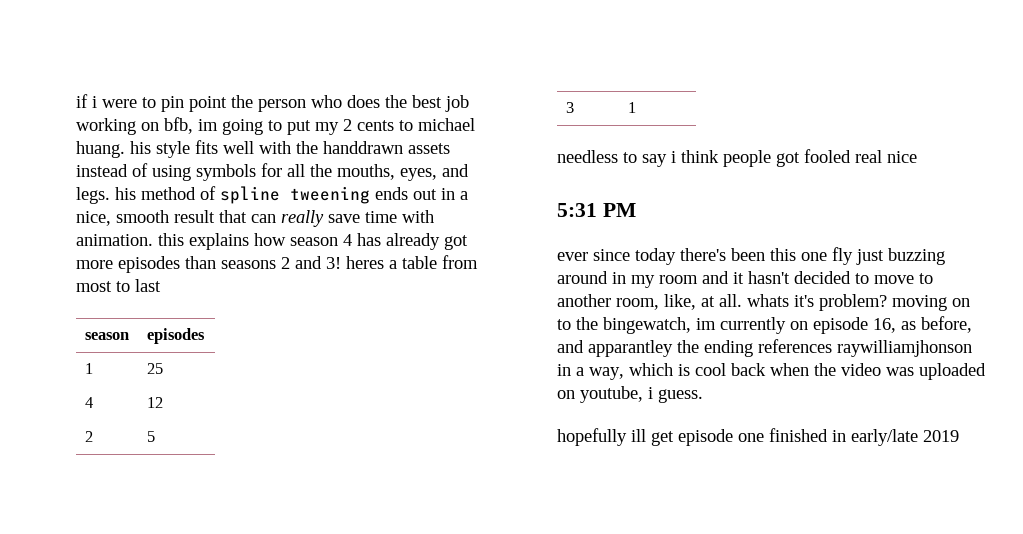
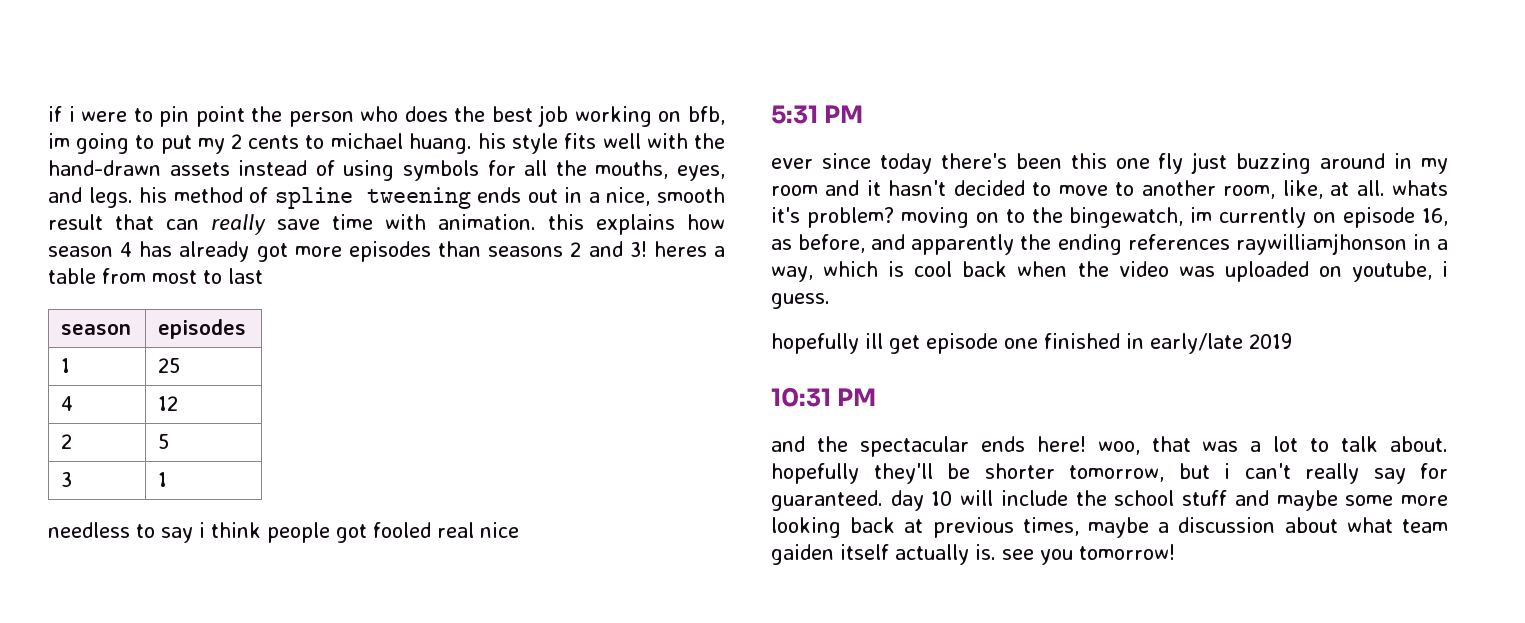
- if i were to pin point the person who does the best job working on bfb, im going to put my 2 cents to michael huang. his style fits well with the handdrawn assets instead of using symbols for all the mouths, eyes, and legs. his method of spline tweening ends out in a nice, smooth result that can really save time with animation. this explains how season 4 has already got more episodes than seasons 2 and 3! heres a table from most to last
+ if i were to pin point the person who does the best job working on bfb, im going to put my 2 cents to michael huang. his style fits well with the hand-drawn assets instead of using symbols for all the mouths, eyes, and legs. his method of spline tweening ends out in a nice, smooth result that can really save time with animation. this explains how season 4 has already got more episodes than seasons 2 and 3! heres a table from most to last
- ever since today there's been this one fly just buzzing around in my room and it hasn't decided to move to another room, like, at all. whats it's problem? moving on to the bingewatch, im currently on episode 16, as before, and apparantley the ending references raywilliamjhonson in a way, which is cool back when the video was uploaded on youtube, i guess.
+ ever since today there's been this one fly just buzzing around in my room and it hasn't decided to move to another room, like, at all. whats it's problem? moving on to the bingewatch, im currently on episode 16, as before, and apparently the ending references raywilliamjhonson in a way, which is cool back when the video was uploaded on youtube, i guess.
+ 10:31 PM
+ and the spectacular ends here! woo, that was a lot to talk about. hopefully they'll be shorter tomorrow, but i can't really say for guaranteed. day 10 will include the school stuff and maybe some more looking back at previous times, maybe a discussion about what team gaiden itself actually is. see you tomorrow!

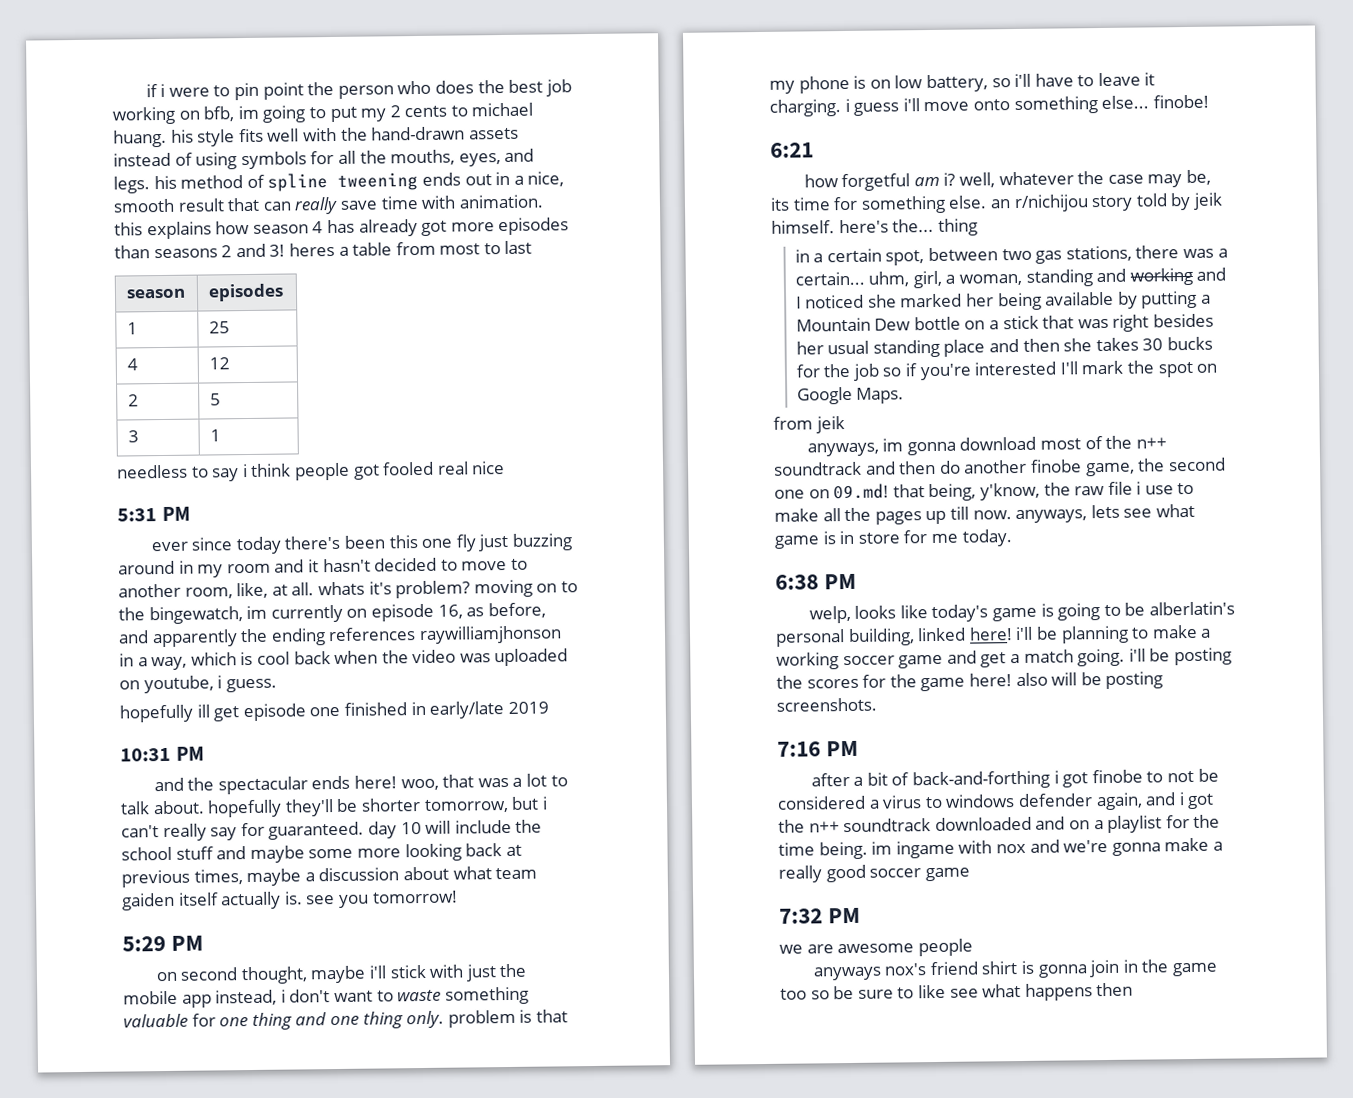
+ 5:29 PM
+ on second thought, maybe i'll stick with just the mobile app instead, i don't want to waste something valuable for one thing and one thing only. problem is that my phone is on low battery, so i'll have to leave it charging. i guess i'll move onto something else... finobe!
+ 6:21
+ how forgetful am i? well, whatever the case may be, its time for something else. an r/nichijou story told by jeik himself. here's the... thing
+ in a certain spot, between two gas stations, there was a certain... uhm, girl, a woman, standing and working and I noticed she marked her being available by putting a Mountain Dew bottle on a stick that was right besides her usual standing place and then she takes 30 bucks for the job so if you're interested I'll mark the spot on Google Maps.
+ from jeik
+ anyways, im gonna download most of the n++ soundtrack and then do another finobe game, the second one on 09.md! that being, y'know, the raw file i use to make all the pages up till now. anyways, lets see what game is in store for me today.
+ 6:38 PM
+ welp, looks like today's game is going to be alberlatin's personal building, linked here! i'll be planning to make a working soccer game and get a match going. i'll be posting the scores for the game here! also will be posting screenshots.
+ 7:16 PM
+ after a bit of back-and-forthing i got finobe to not be considered a virus to windows defender again, and i got the n++ soundtrack downloaded and on a playlist for the time being. im ingame with nox and we're gonna make a really good soccer game
+ 7:32 PM
+ we are awesome people
+ anyways nox's friend shirt is gonna join in the game too so be sure to like see what happens then

